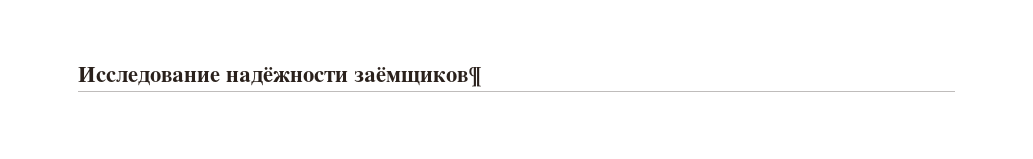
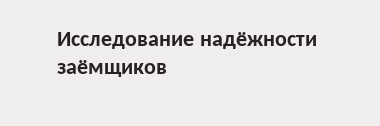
- Исследование надёжности заёмщиков¶
+ Исследование надёжности заёмщиков

